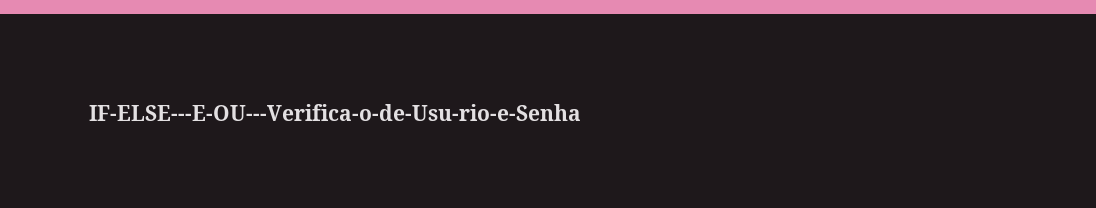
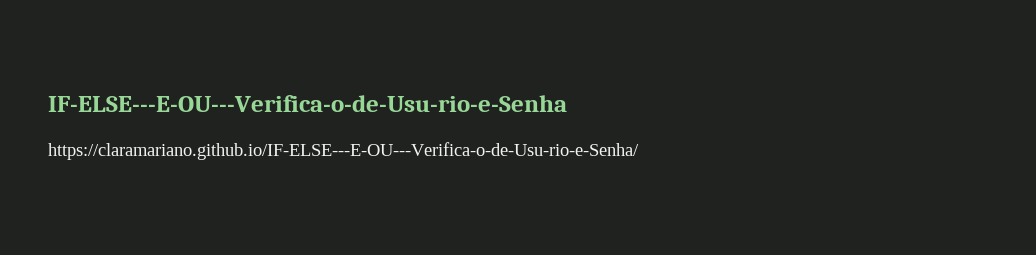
+ https://claramariano.github.io/IF-ELSE---E-OU---Verifica-o-de-Usu-rio-e-Senha/

